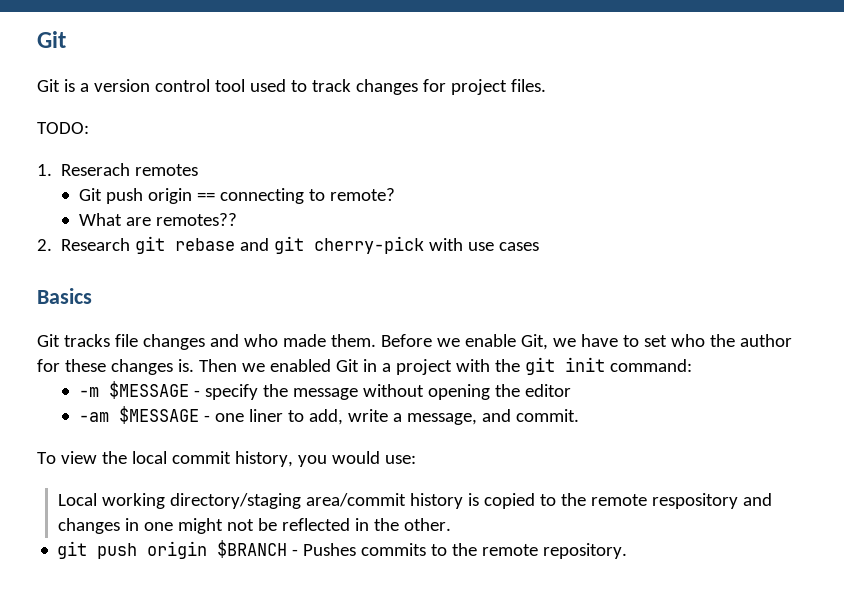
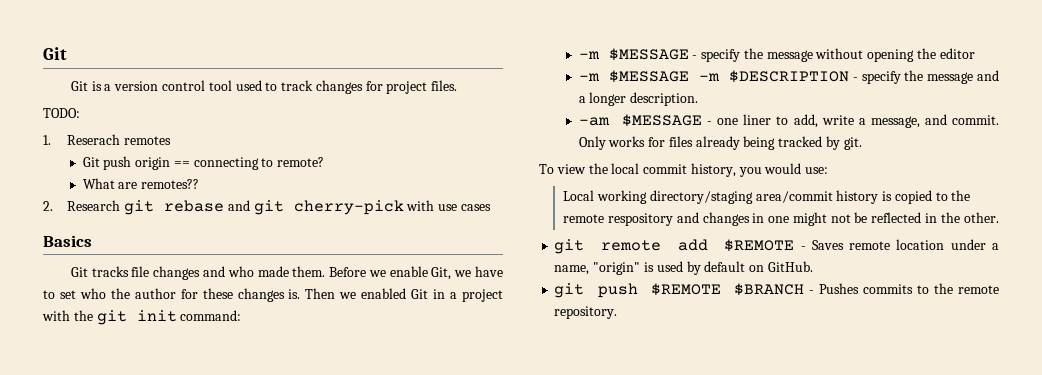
+ -m $MESSAGE -m $DESCRIPTION - specify the message and a longer description.
+ Only works for files already being tracked by git.
+ git remote add $REMOTE - Saves remote location under a name, "origin" is used by default on GitHub.
- git push origin $BRANCH - Pushes commits to the remote repository.
+ git push $REMOTE $BRANCH - Pushes commits to the remote repository.

